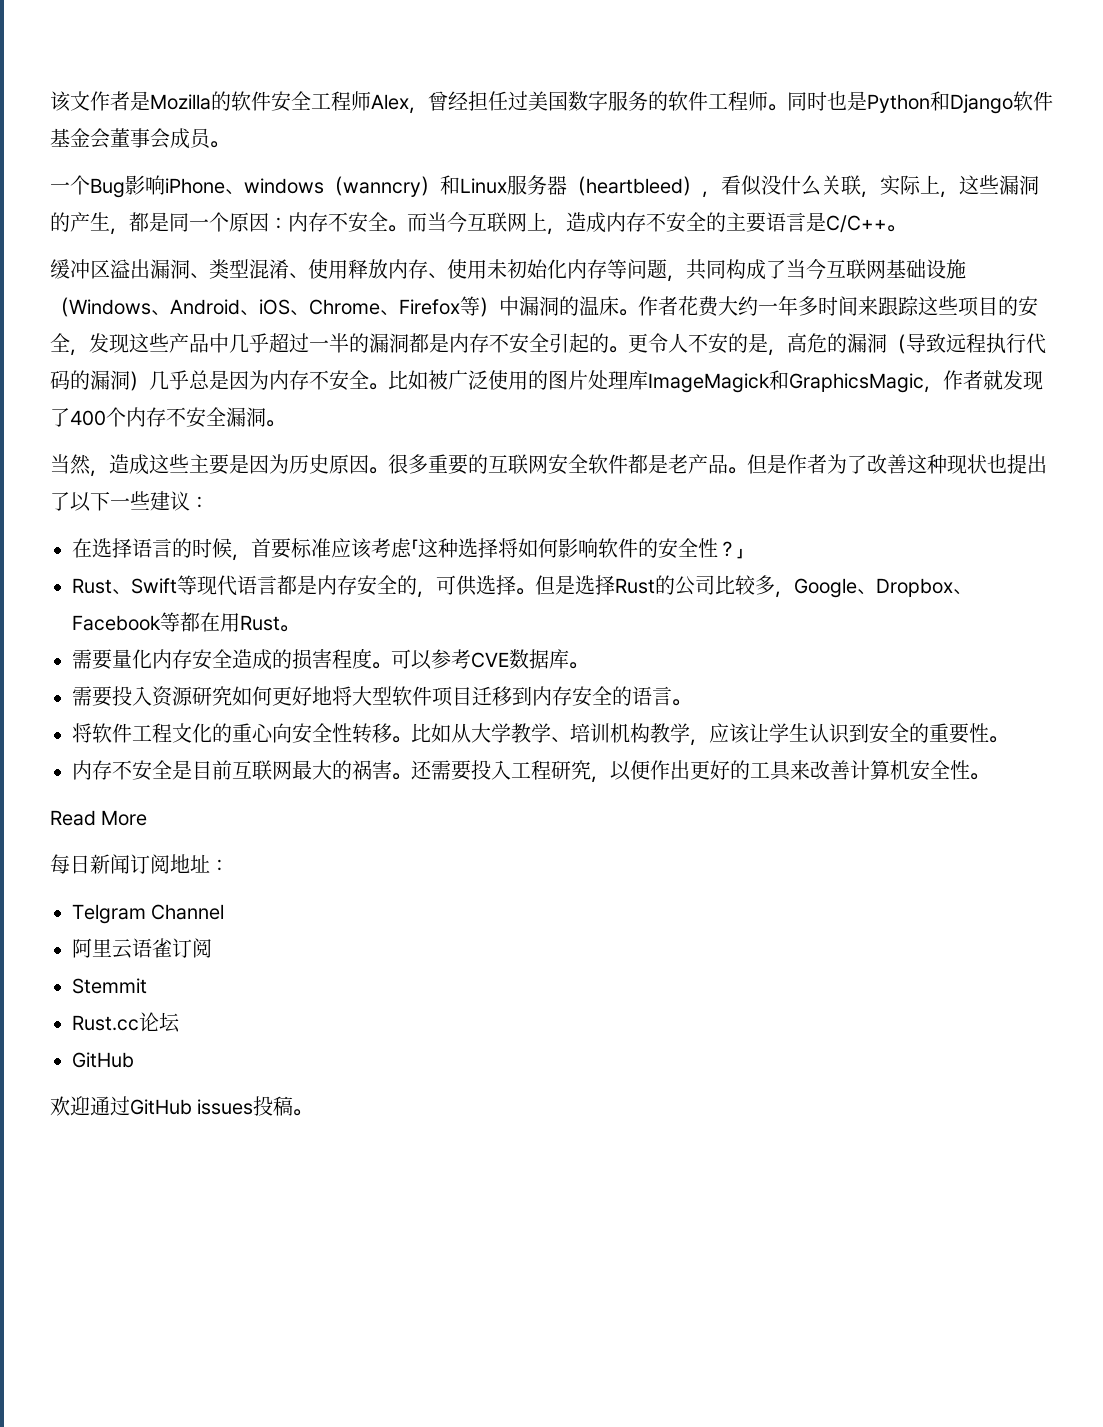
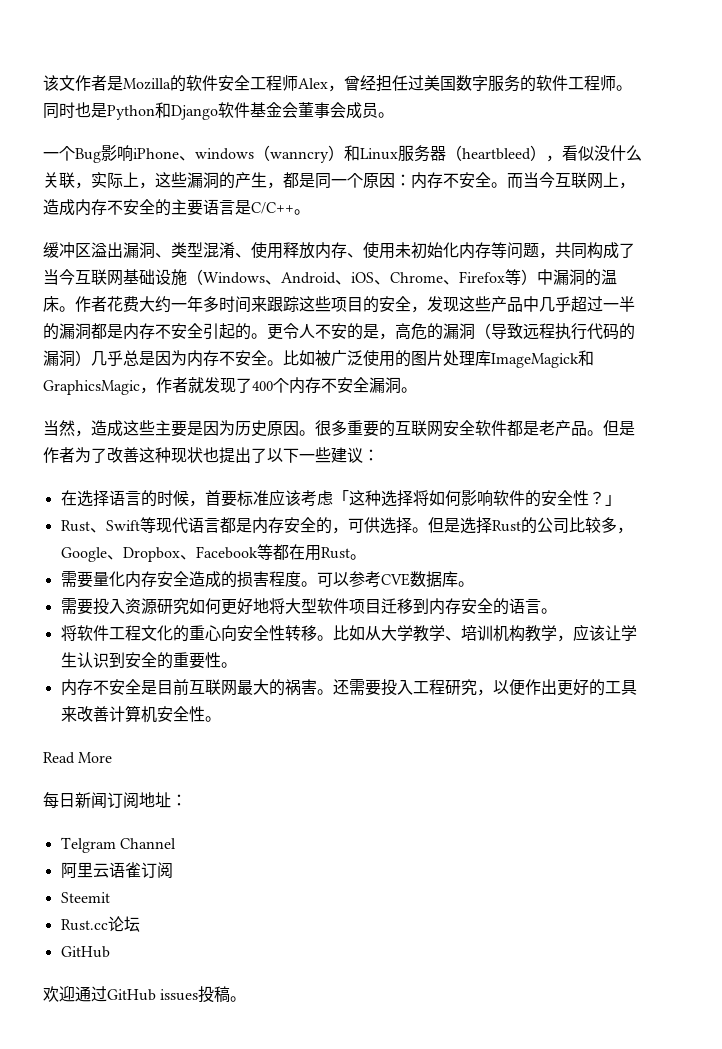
- Stemmit
+ Steemit

